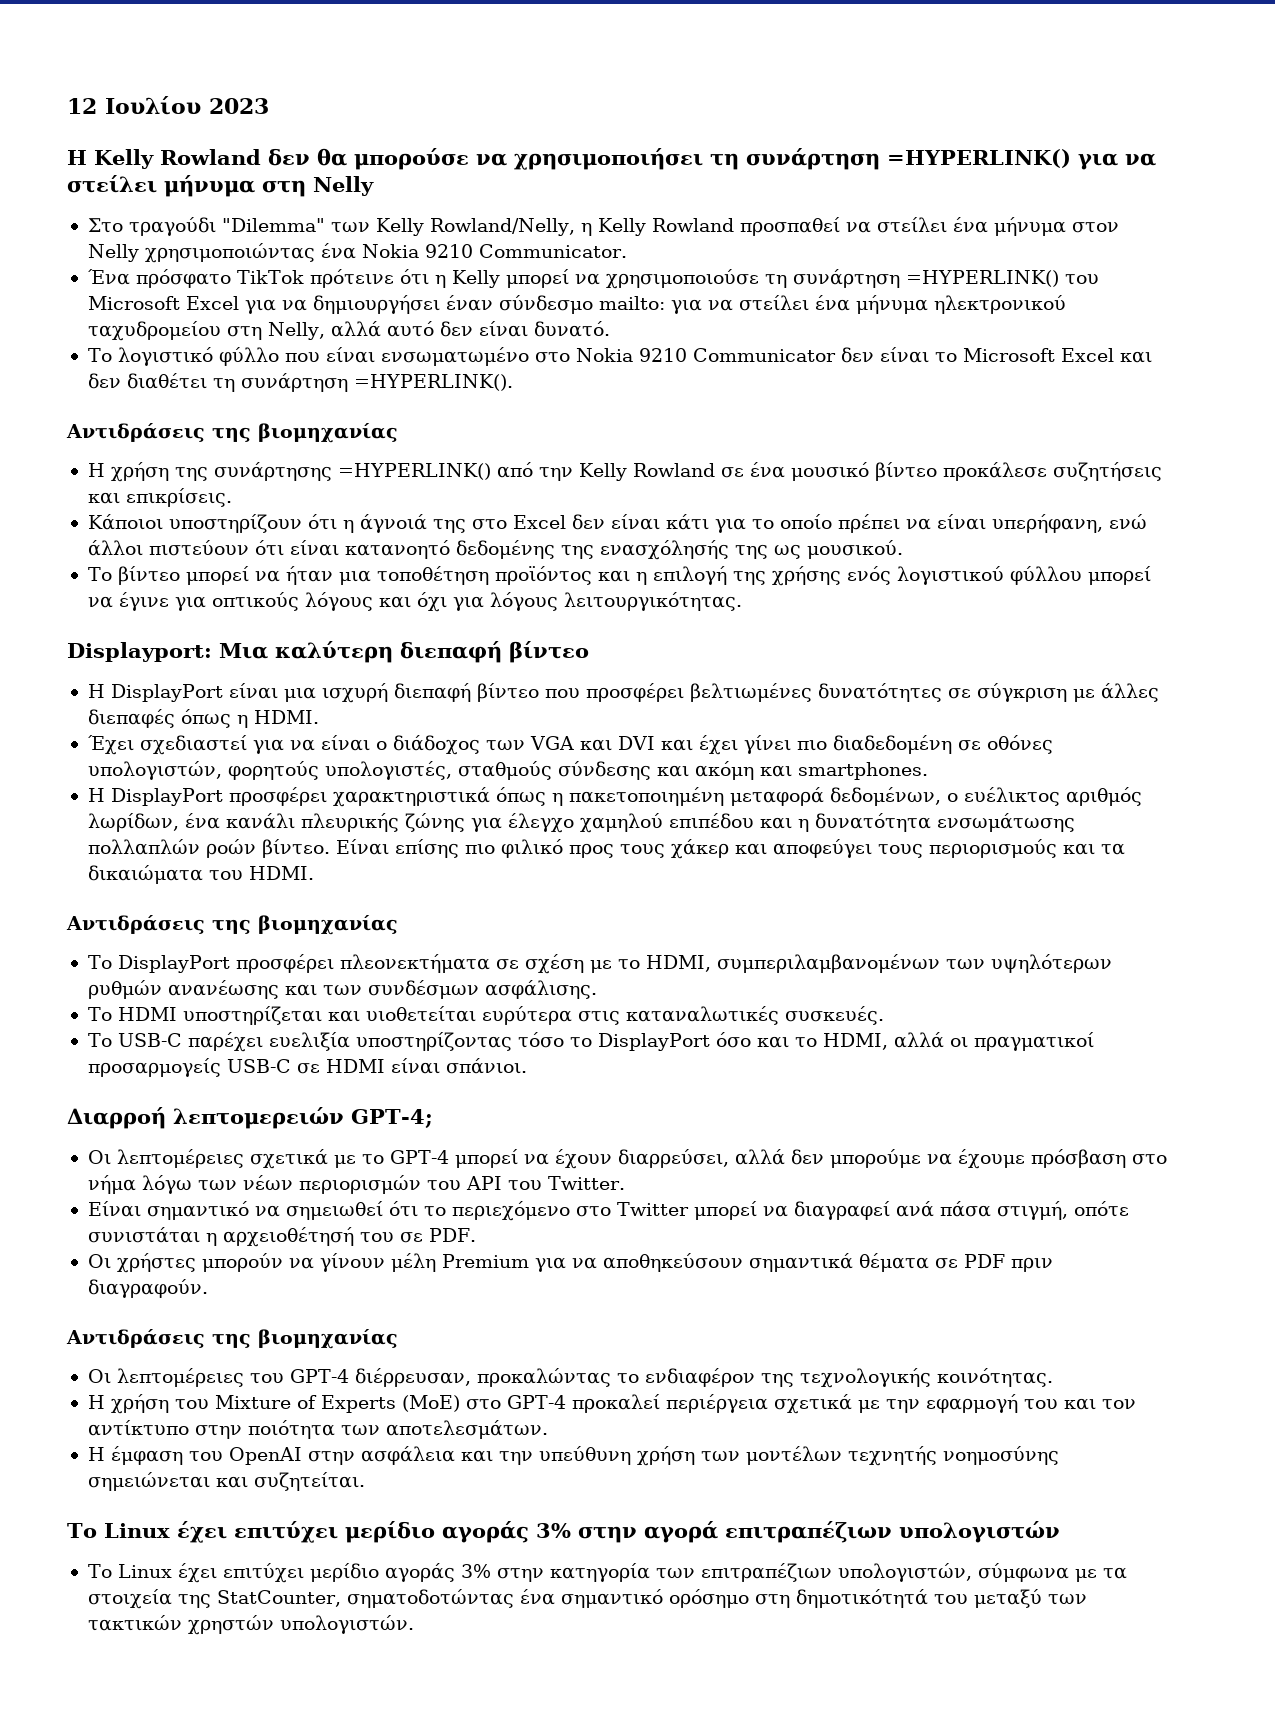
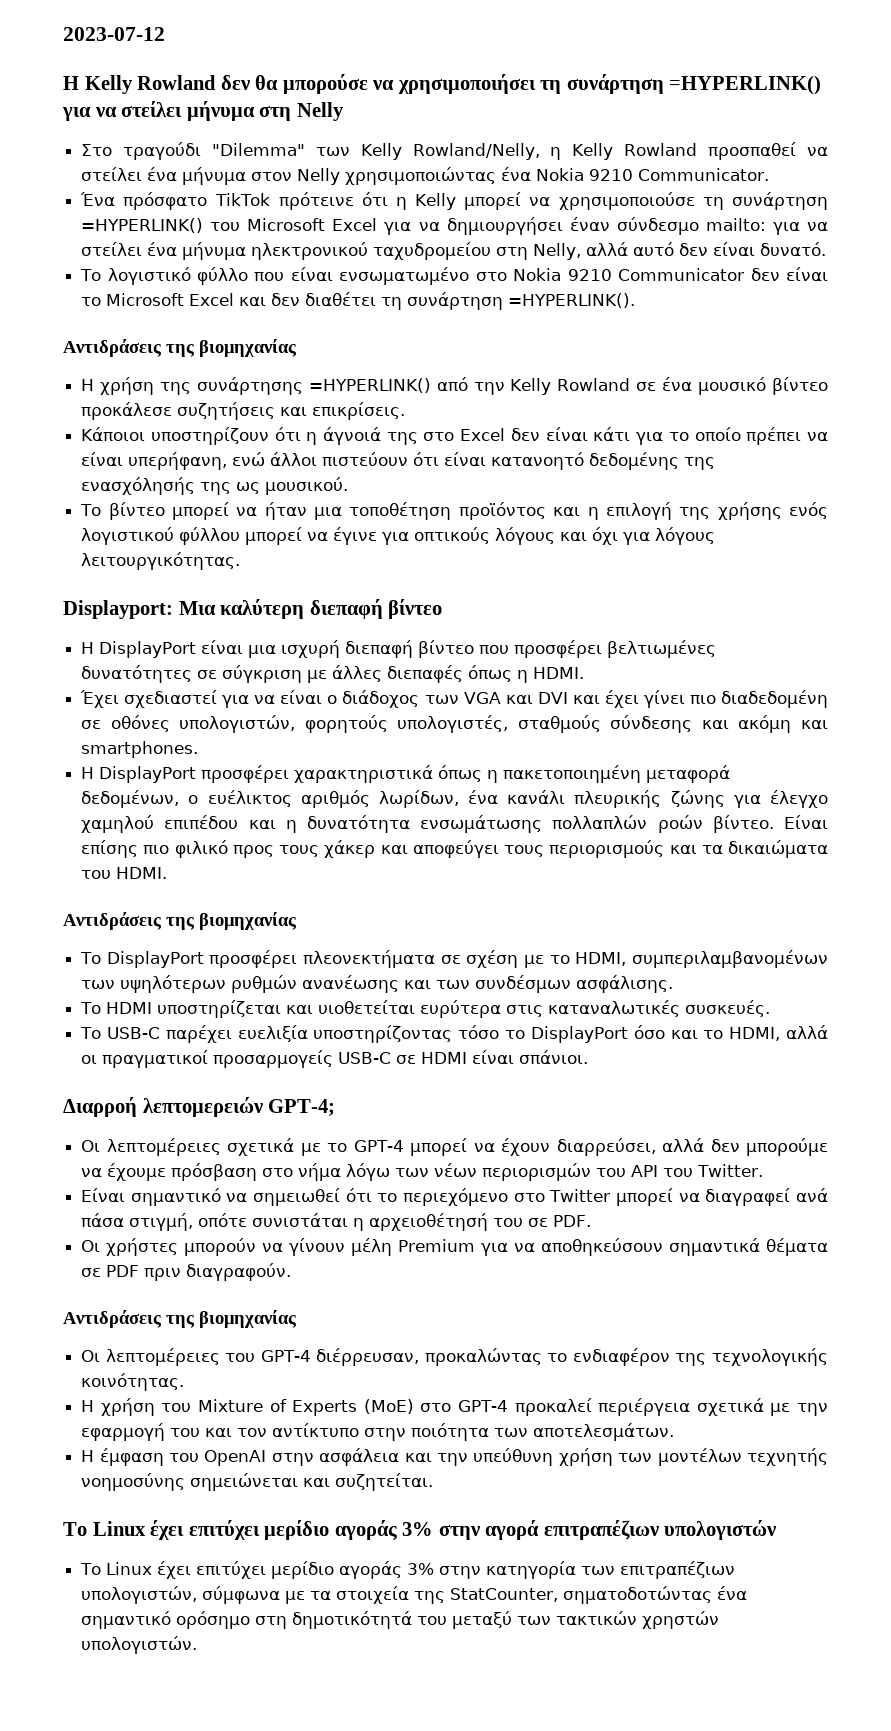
- 12 Ιουλίου 2023
+ 2023-07-12

